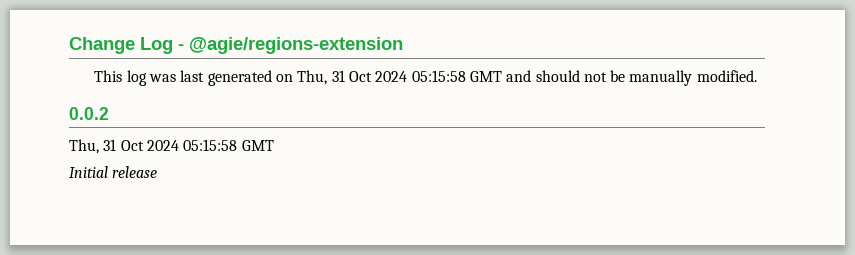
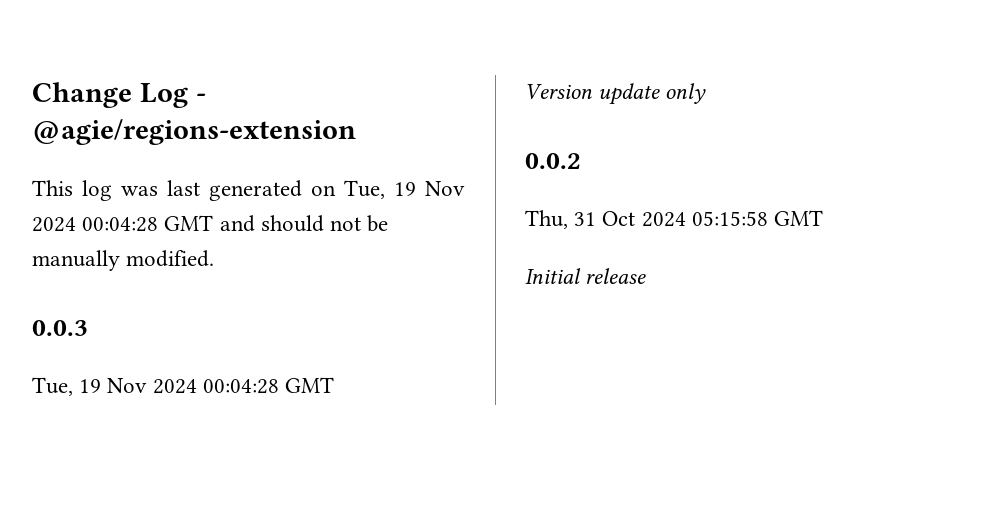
- This log was last generated on Thu, 31 Oct 2024 05:15:58 GMT and should not be manually modified.
+ This log was last generated on Tue, 19 Nov 2024 00:04:28 GMT and should not be manually modified.
+ 0.0.3
+ Tue, 19 Nov 2024 00:04:28 GMT
+ Version update only

